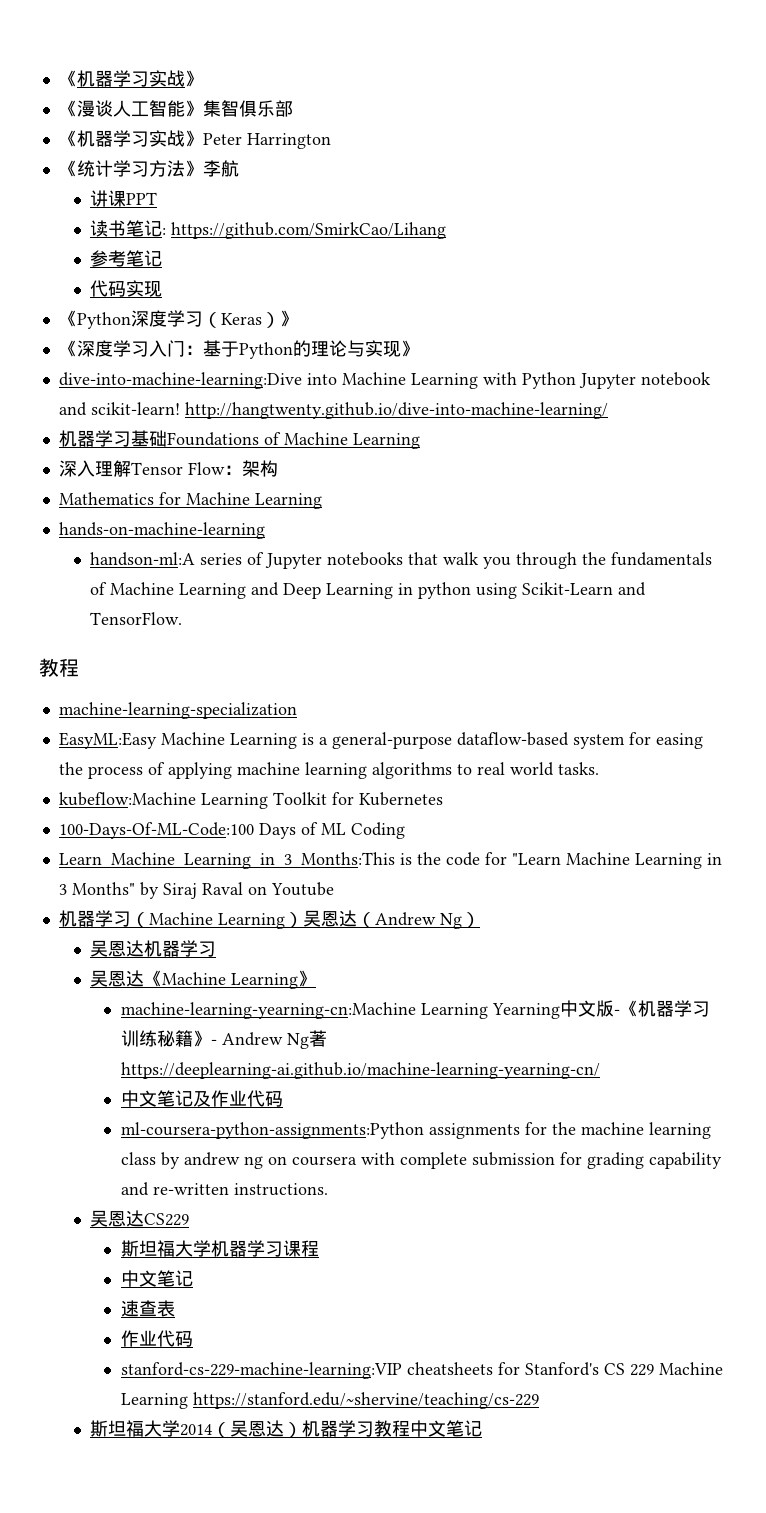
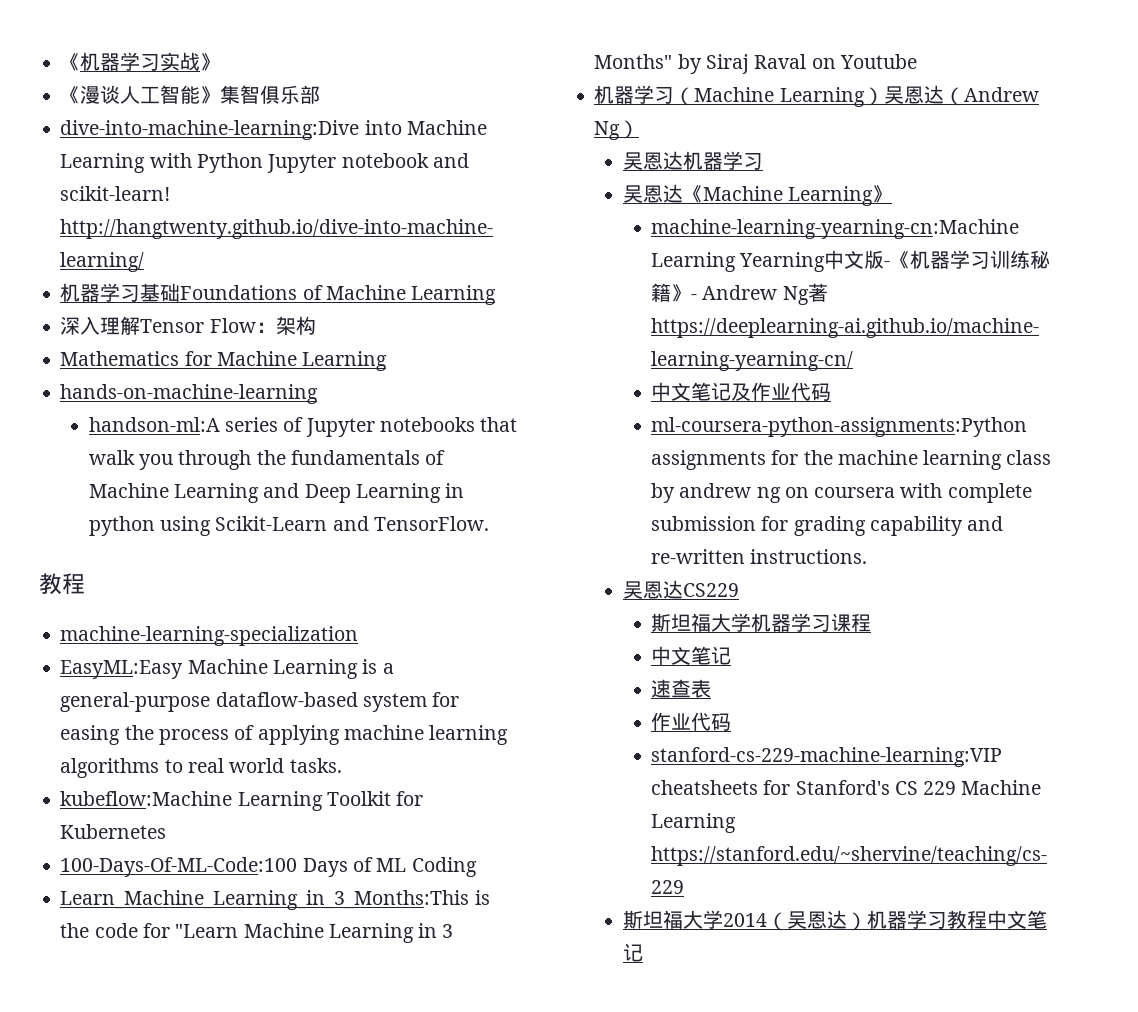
- 《机器学习实战》Peter Harrington
- 《统计学习方法》李航
- 讲课PPT
- 读书笔记: https://github.com/SmirkCao/Lihang
- 参考笔记
- 代码实现
- 《Python深度学习（Keras）》
- 《深度学习入门：基于Python的理论与实现》

